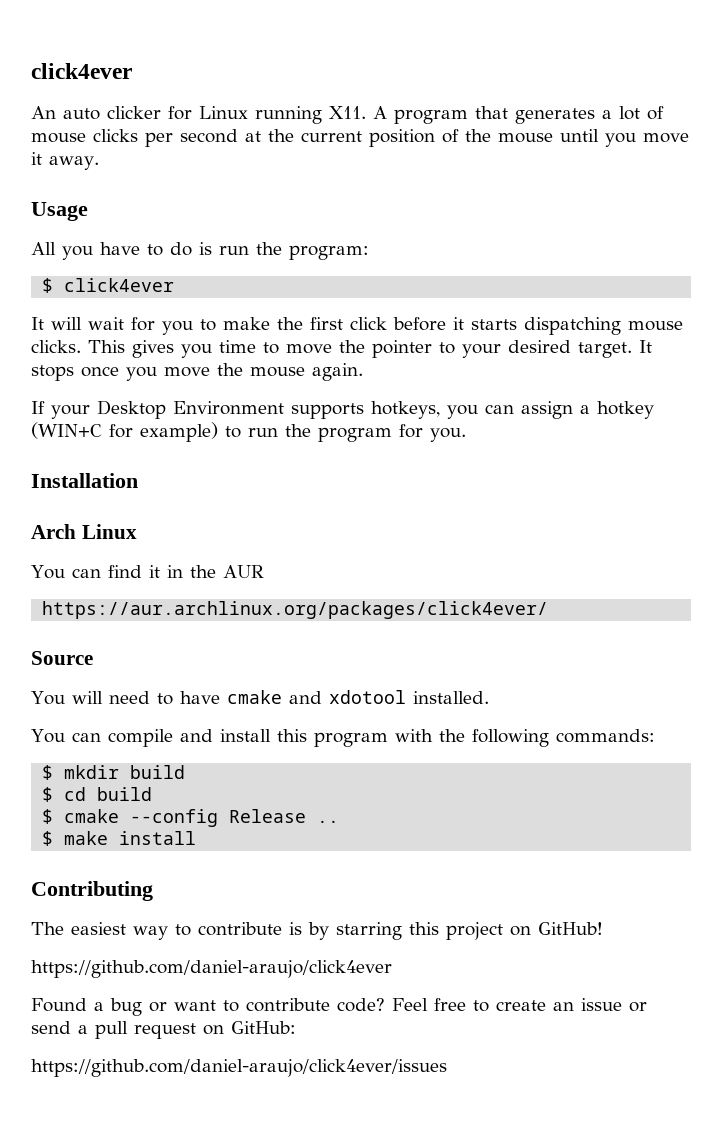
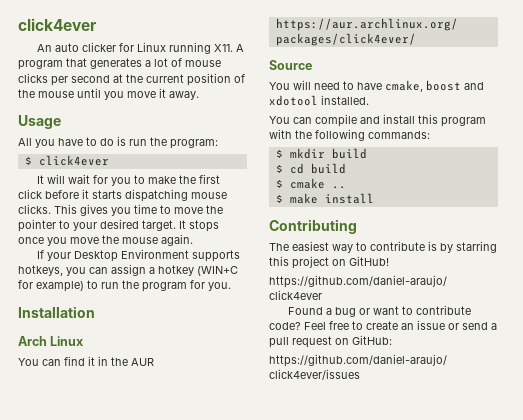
- You will need to have cmake and xdotool installed.
+ You will need to have cmake, boost and xdotool installed.
- $ cmake --config Release ..
+ $ cmake ..

